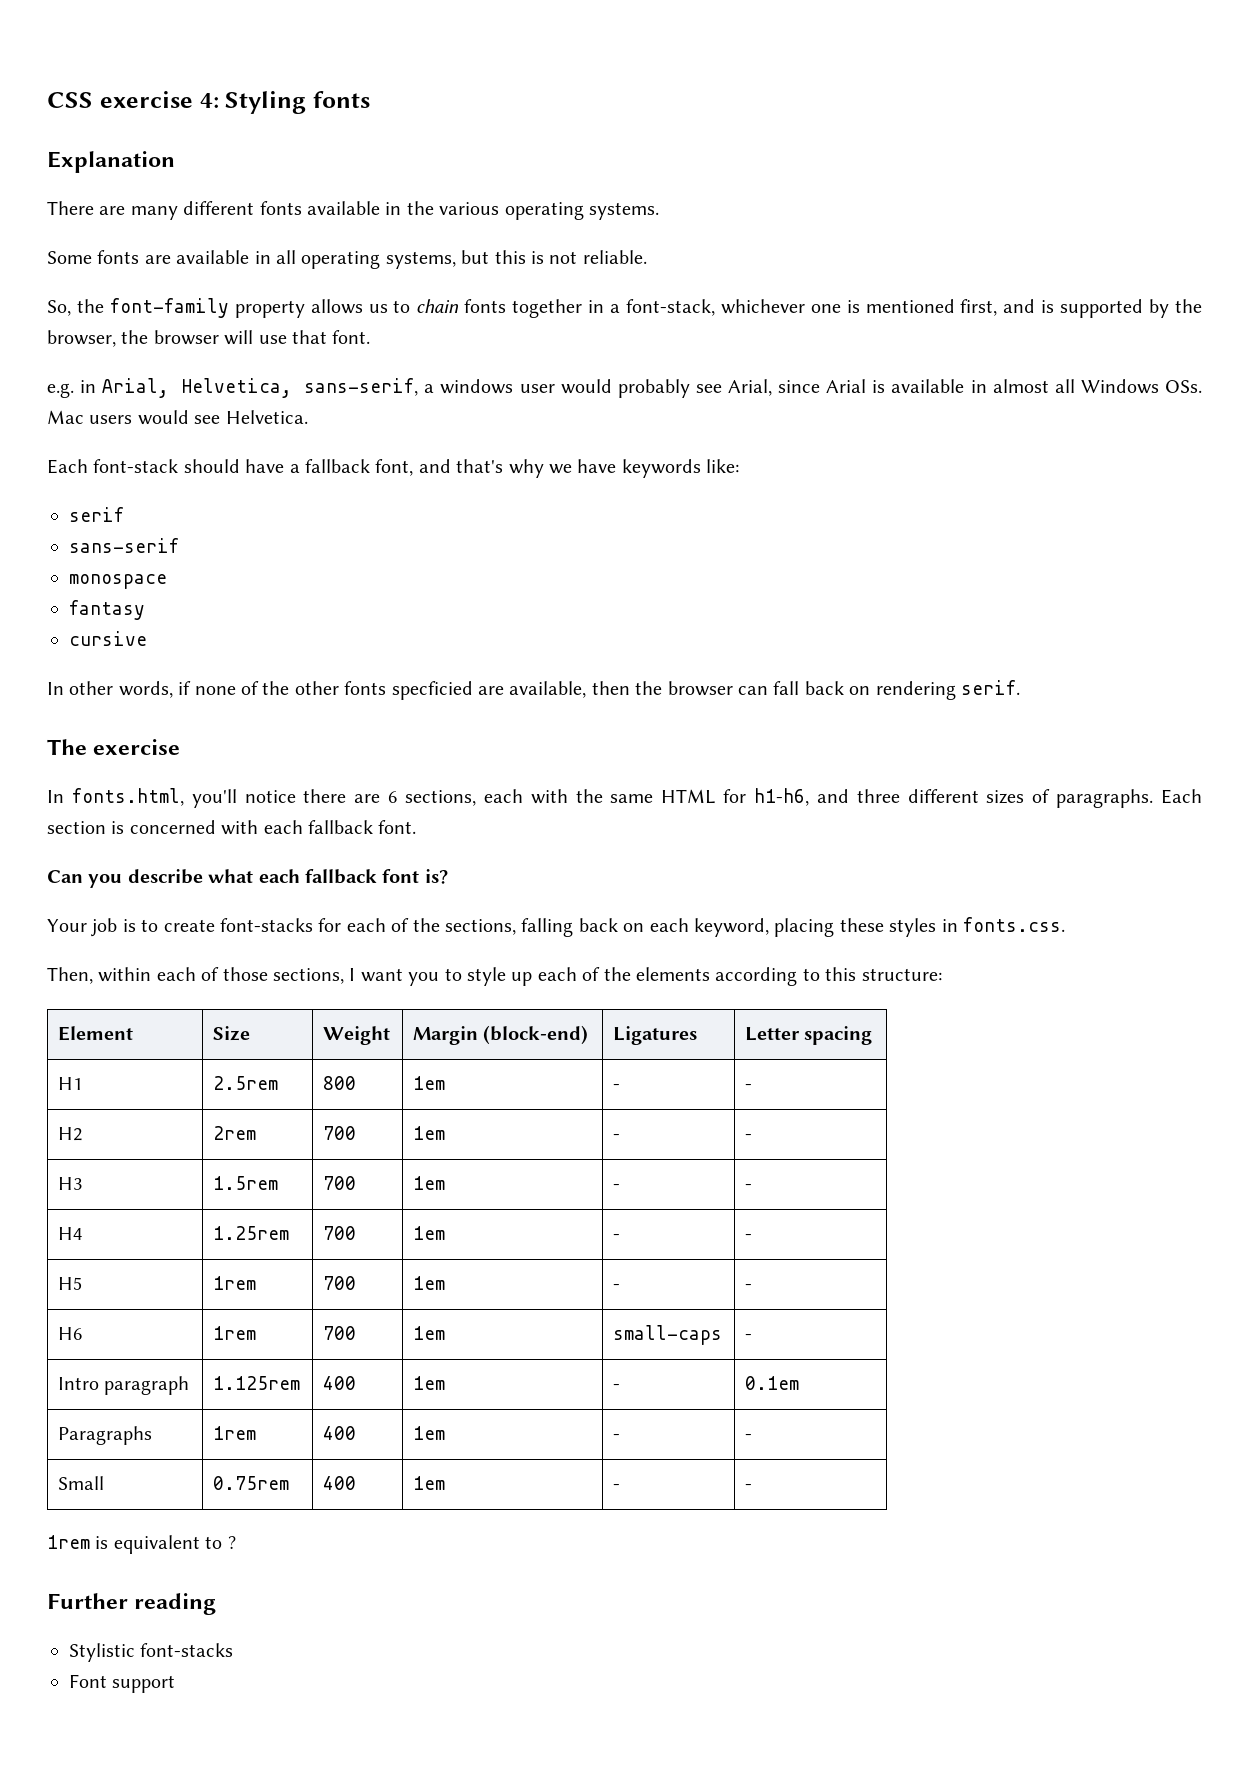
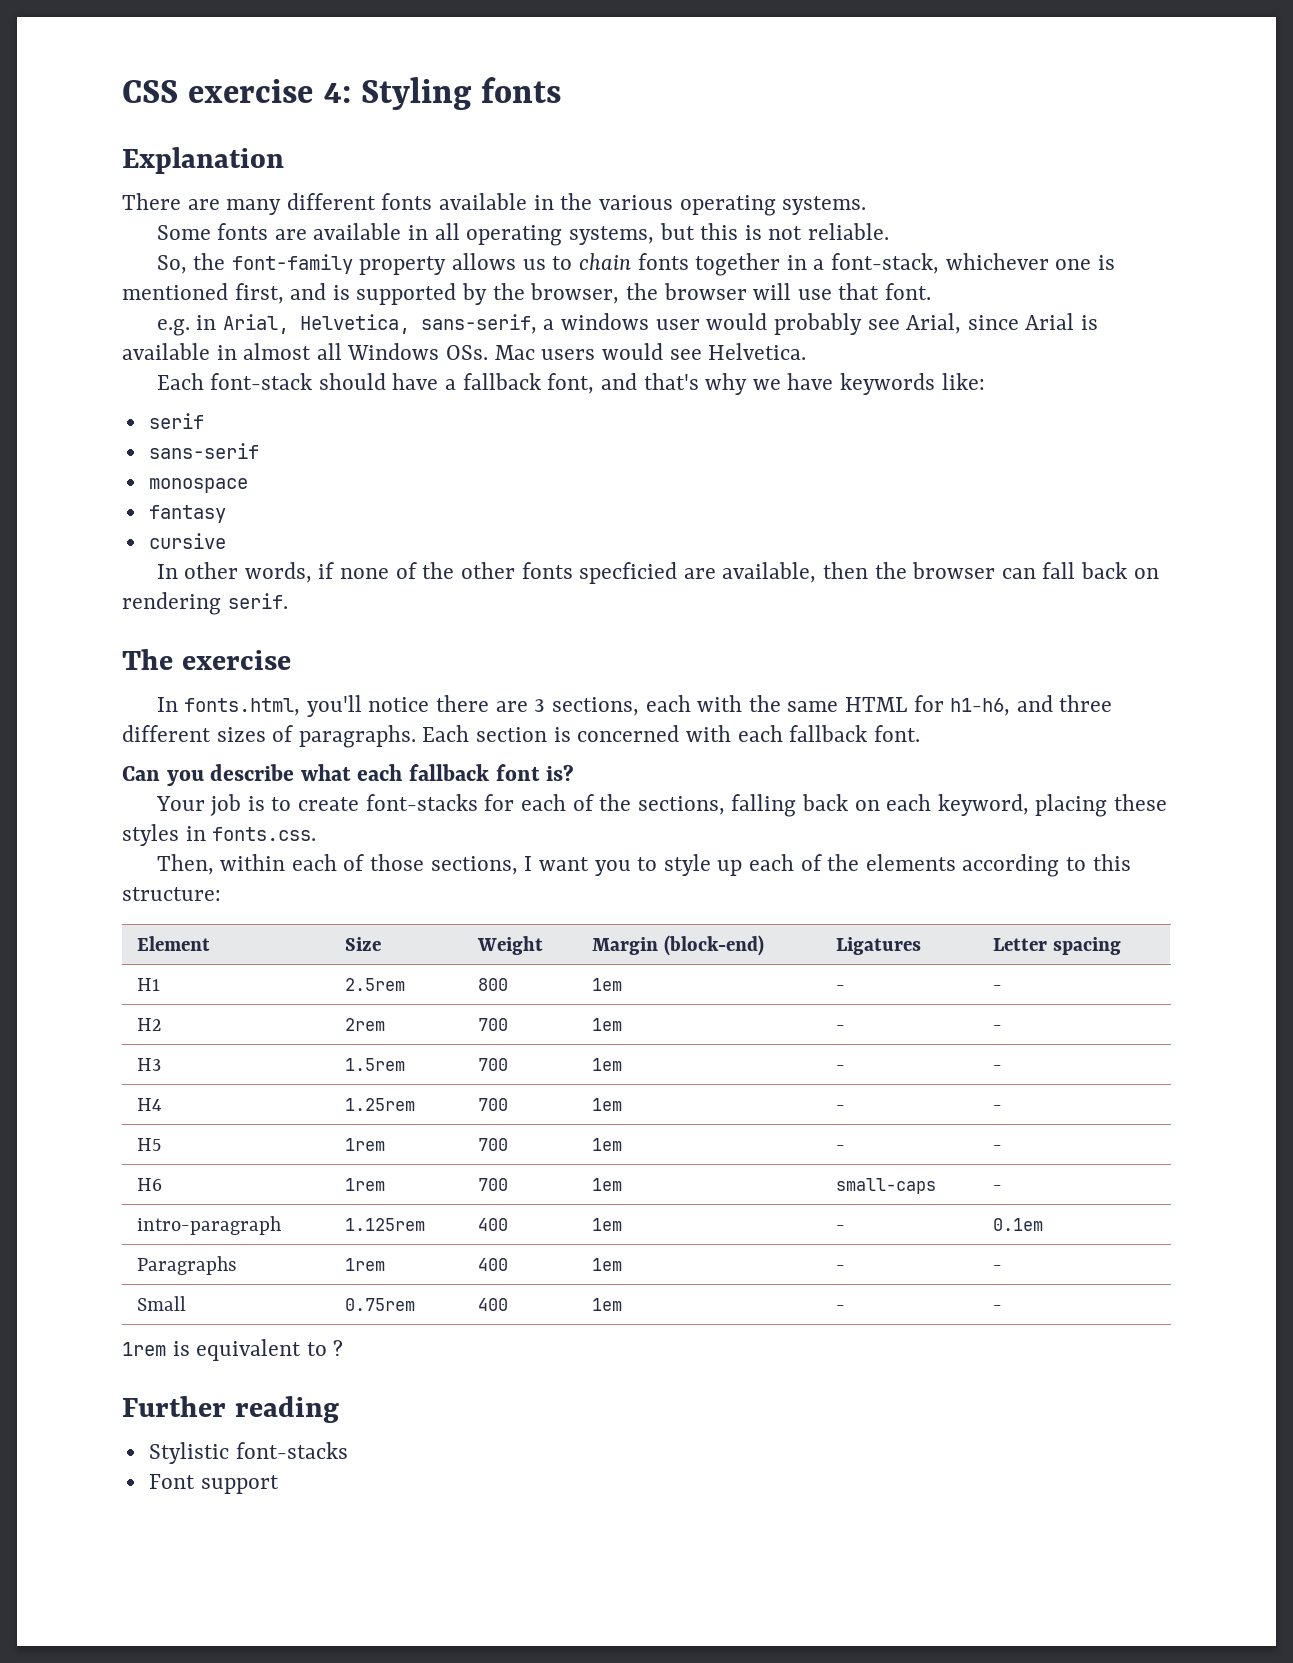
- In fonts.html, you'll notice there are 6 sections, each with the same HTML for h1-h6, and three different sizes of paragraphs.
+ In fonts.html, you'll notice there are 3 sections, each with the same HTML for h1-h6, and three different sizes of paragraphs.
- Intro paragraph | 1.125rem | 400 | 1em | - | 0.1em
+ intro-paragraph | 1.125rem | 400 | 1em | - | 0.1em

